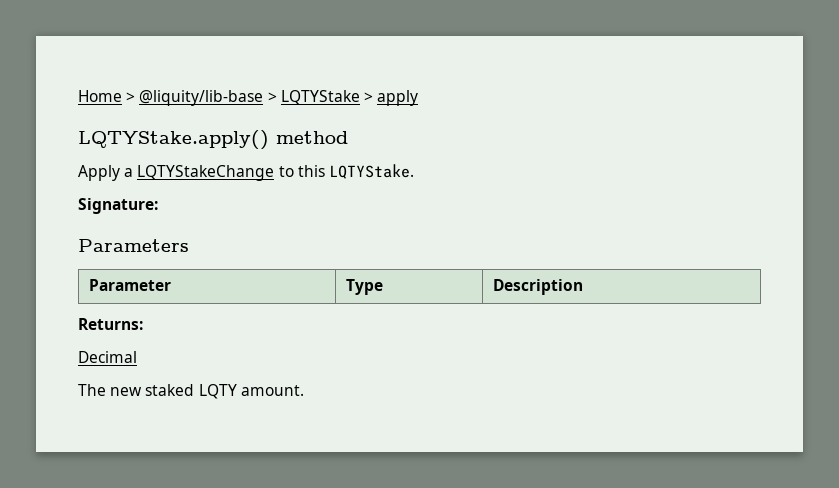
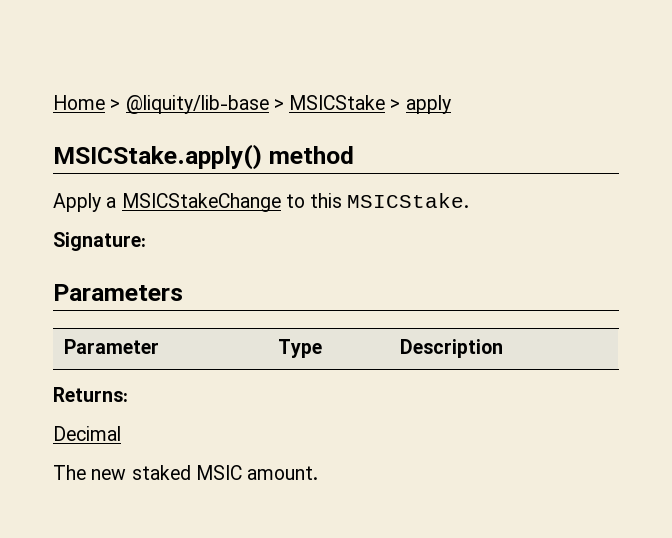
- Home > @liquity/lib-base > LQTYStake > apply
+ Home > @liquity/lib-base > MSICStake > apply
- LQTYStake.apply() method
+ MSICStake.apply() method
- Apply a LQTYStakeChange to this LQTYStake.
+ Apply a MSICStakeChange to this MSICStake.
- The new staked LQTY amount.
+ The new staked MSIC amount.

